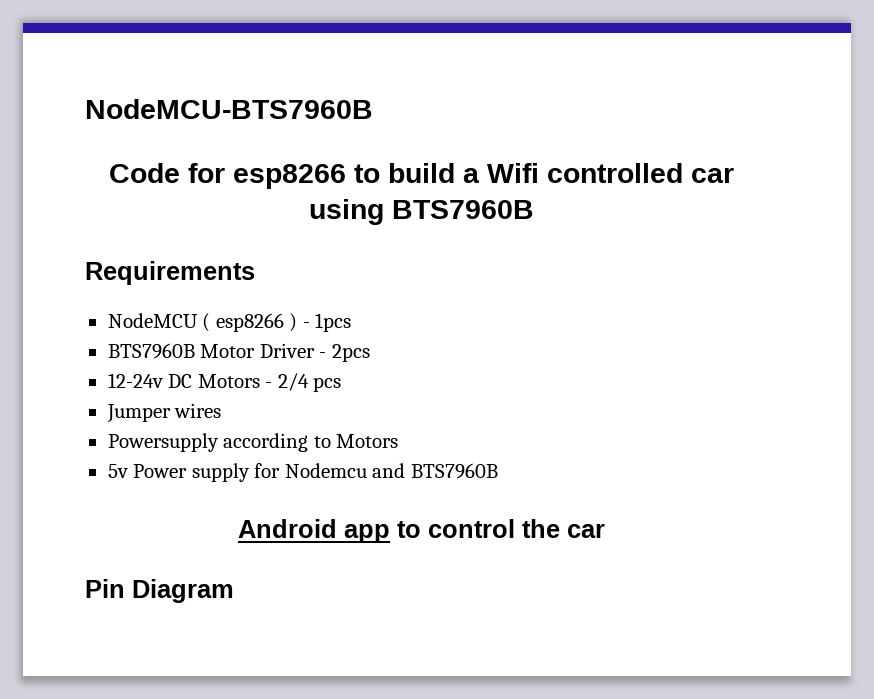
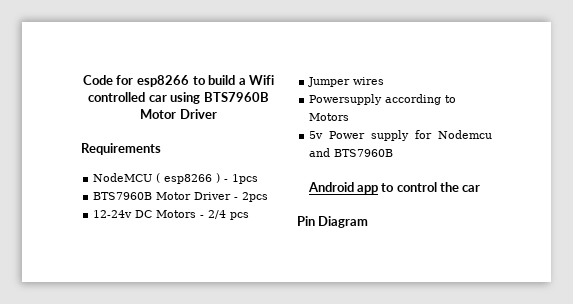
- NodeMCU-BTS7960B
- Code for esp8266 to build a Wifi controlled car using BTS7960B
+ Code for esp8266 to build a Wifi controlled car using BTS7960B Motor Driver

